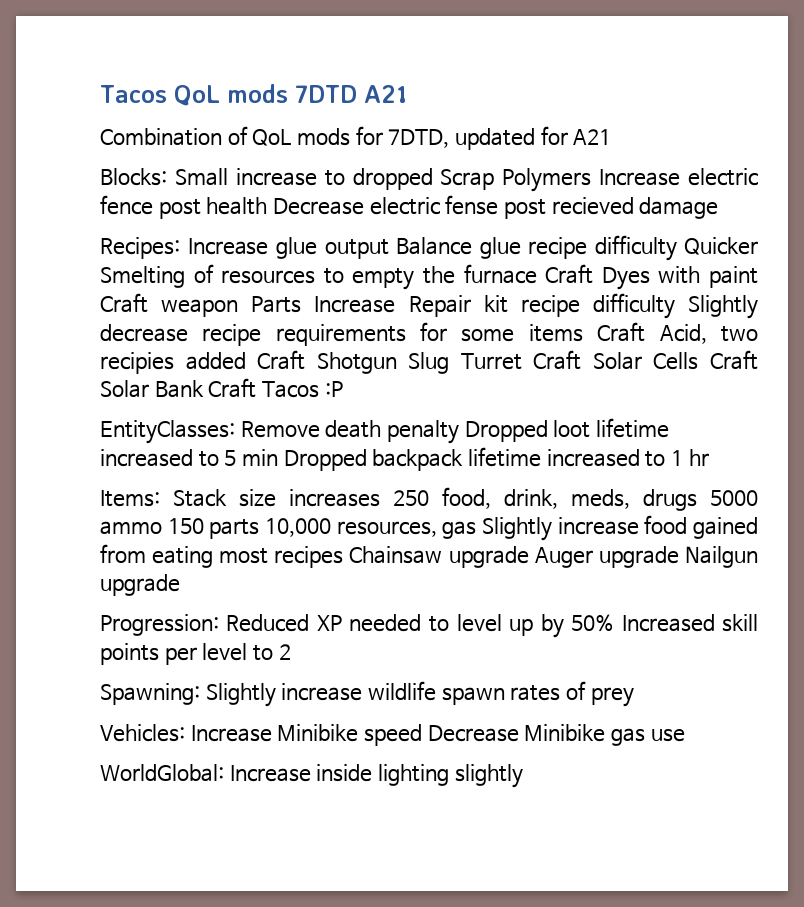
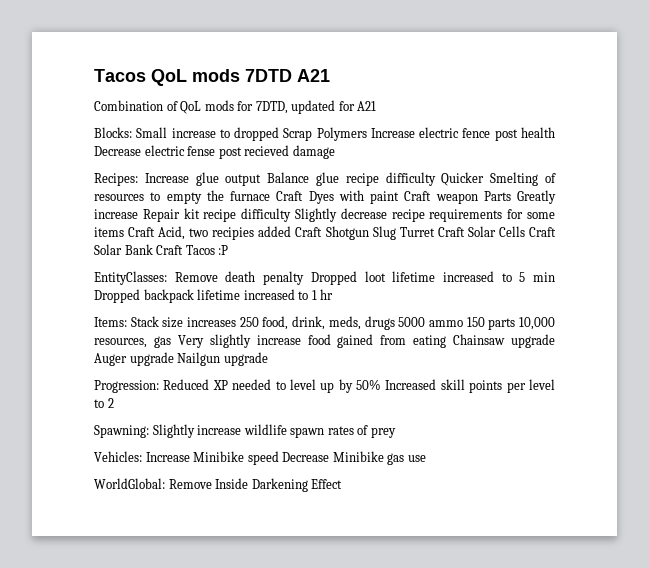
- Recipes: Increase glue output Balance glue recipe difficulty Quicker Smelting of resources to empty the furnace Craft Dyes with paint Craft weapon Parts Increase Repair kit recipe difficulty Slightly decrease recipe requirements for some items Craft Acid, two recipies added Craft Shotgun Slug Turret Craft Solar Cells Craft Solar Bank Craft Tacos :P
+ Recipes: Increase glue output Balance glue recipe difficulty Quicker Smelting of resources to empty the furnace Craft Dyes with paint Craft weapon Parts Greatly increase Repair kit recipe difficulty Slightly decrease recipe requirements for some items Craft Acid, two recipies added Craft Shotgun Slug Turret Craft Solar Cells Craft Solar Bank Craft Tacos :P
- Items: Stack size increases 250 food, drink, meds, drugs 5000 ammo 150 parts 10,000 resources, gas Slightly increase food gained from eating most recipes Chainsaw upgrade Auger upgrade Nailgun upgrade
+ Items: Stack size increases 250 food, drink, meds, drugs 5000 ammo 150 parts 10,000 resources, gas Very slightly increase food gained from eating Chainsaw upgrade Auger upgrade Nailgun upgrade
- WorldGlobal: Increase inside lighting slightly
+ WorldGlobal: Remove Inside Darkening Effect

